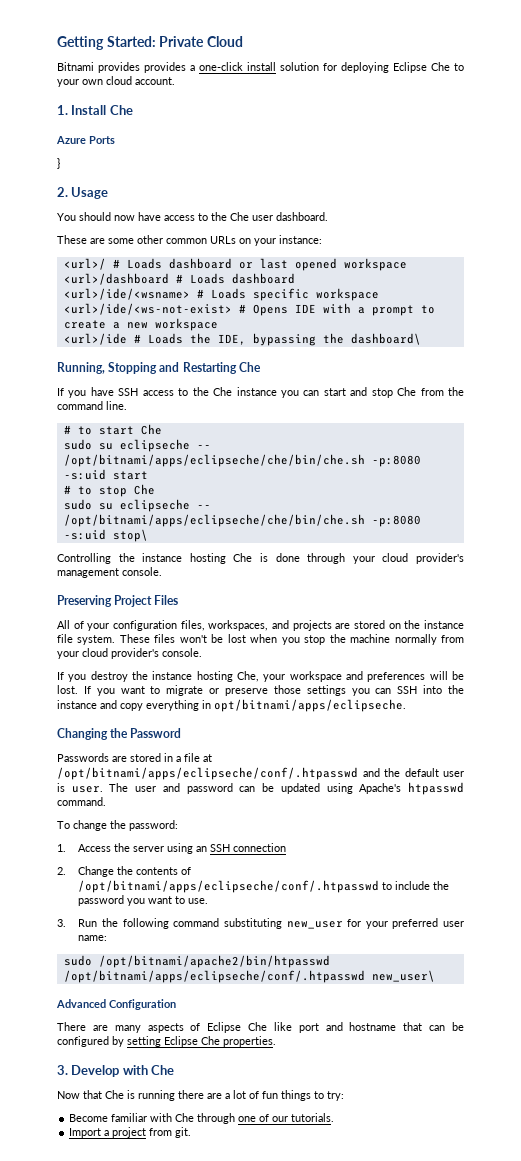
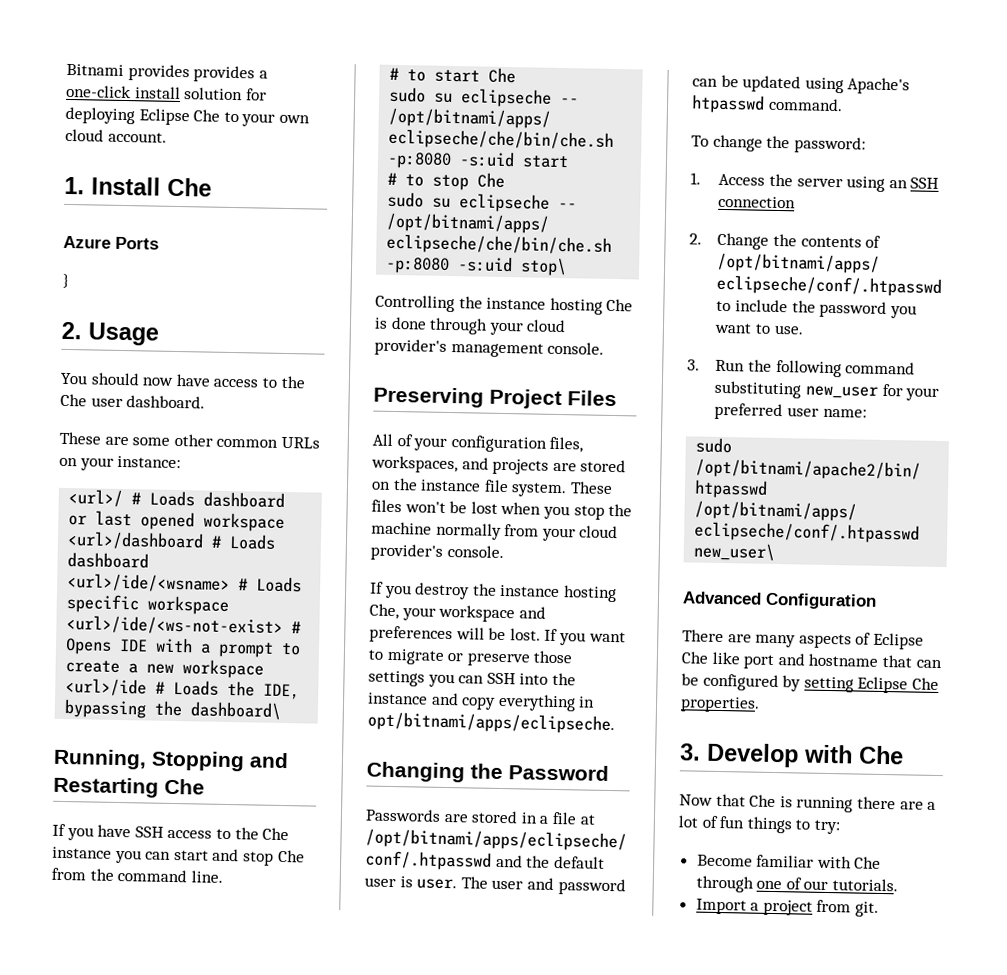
- Getting Started: Private Cloud

